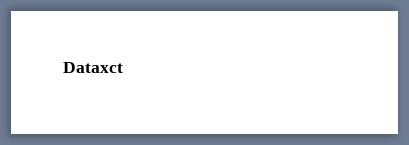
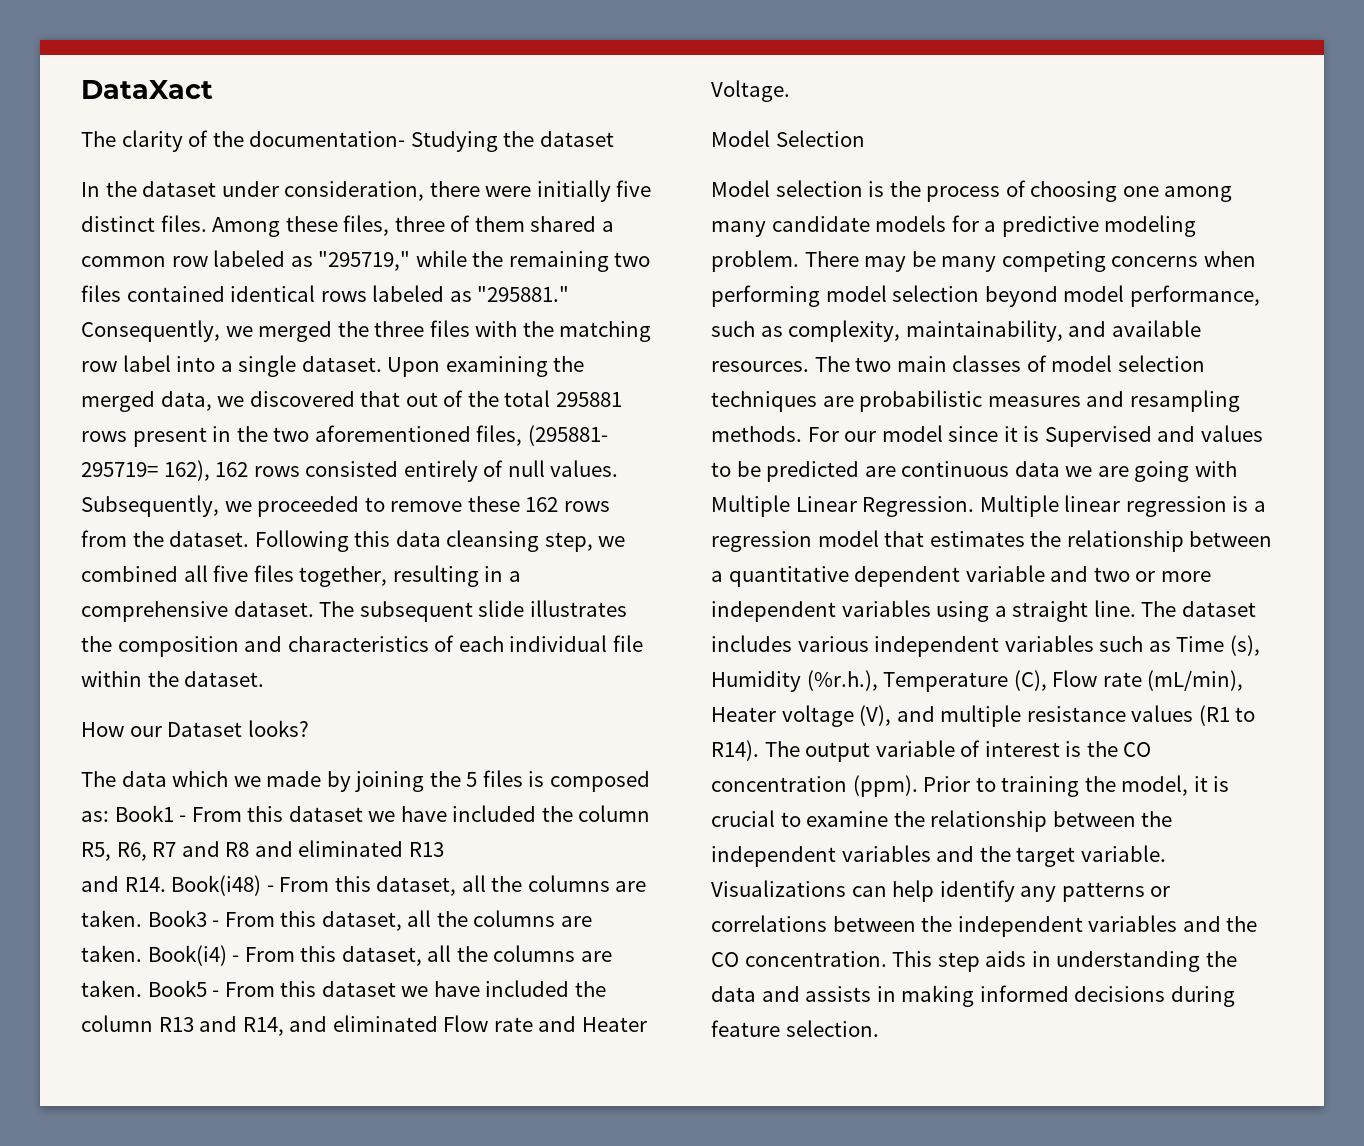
- Dataxct
+ DataXact
+ The clarity of the documentation- Studying the dataset
+ In the dataset under consideration, there were initially five distinct files. Among these files, three of them shared a common row labeled as "295719," while the remaining two files contained identical rows labeled as "295881." Consequently, we merged the three files with the matching row label into a single dataset. Upon examining the merged data, we discovered that out of the total 295881 rows present in the two aforementioned files, (295881- 295719= 162), 162 rows consisted entirely of null values. Subsequently, we proceeded to remove these 162 rows from the dataset. Following this data cleansing step, we combined all five files together, resulting in a comprehensive dataset. The subsequent slide illustrates the composition and characteristics of each individual file within the dataset.
+ How our Dataset looks?
+ The data which we made by joining the 5 files is composed as: Book1 - From this dataset we have included the column R5, R6, R7 and R8 and eliminated R13
+ and R14. Book(i48) - From this dataset, all the columns are taken. Book3 - From this dataset, all the columns are taken. Book(i4) - From this dataset, all the columns are taken. Book5 - From this dataset we have included the column R13 and R14, and eliminated Flow rate and Heater Voltage.
+ Model Selection
+ Model selection is the process of choosing one among many candidate models for a predictive modeling problem. There may be many competing concerns when performing model selection beyond model performance, such as complexity, maintainability, and available resources. The two main classes of model selection techniques are probabilistic measures and resampling methods. For our model since it is Supervised and values to be predicted are continuous data we are going with Multiple Linear Regression. Multiple linear regression is a regression model that estimates the relationship between a quantitative dependent variable and two or more independent variables using a straight line. The dataset includes various independent variables such as Time (s), Humidity (%r.h.), Temperature (C), Flow rate (mL/min), Heater voltage (V), and multiple resistance values (R1 to R14). The output variable of interest is the CO concentration (ppm). Prior to training the model, it is crucial to examine the relationship between the independent variables and the target variable. Visualizations can help identify any patterns or correlations between the independent variables and the CO concentration. This step aids in understanding the data and assists in making informed decisions during feature selection.

